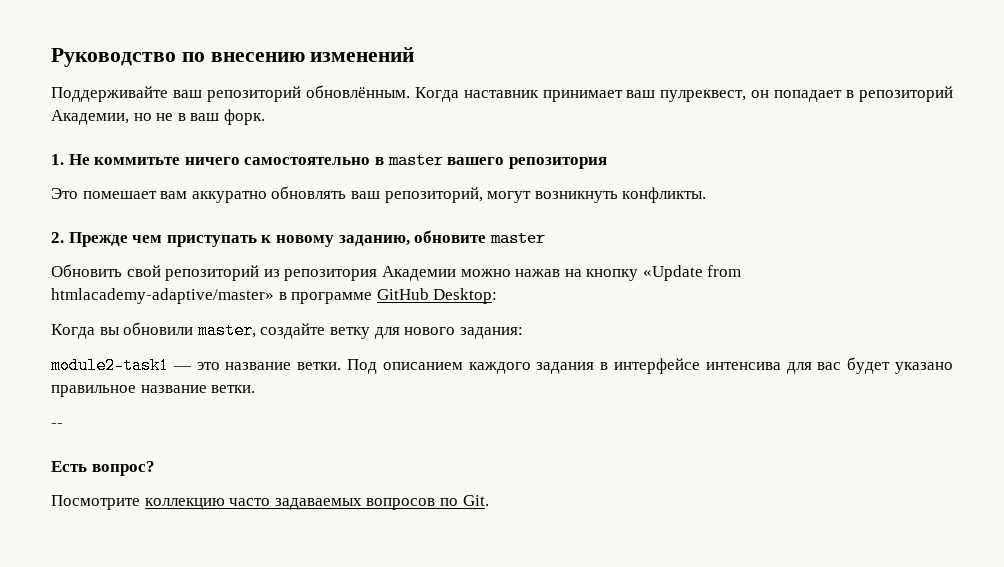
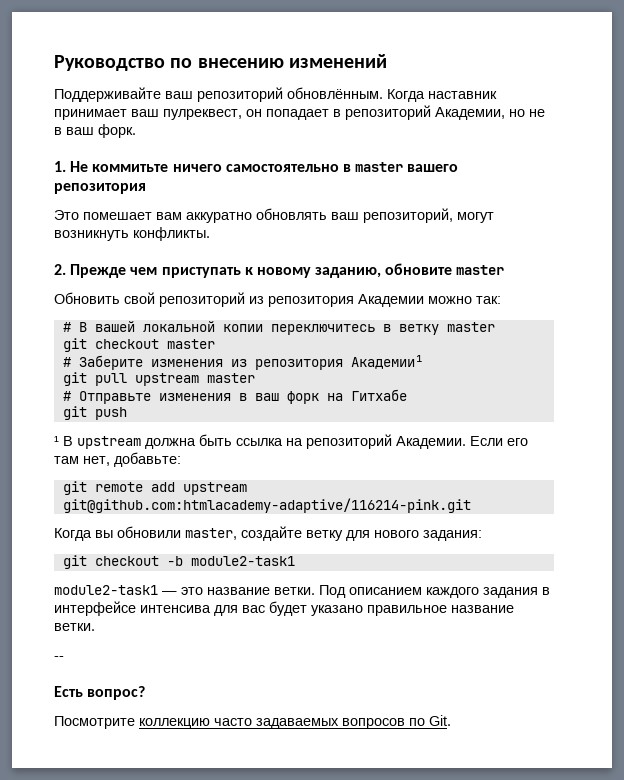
- Обновить свой репозиторий из репозитория Академии можно нажав на кнопку «Update from htmlacademy-adaptive/master» в программе GitHub Desktop:
+ Обновить свой репозиторий из репозитория Академии можно так:
+ # В вашей локальной копии переключитесь в ветку master
+ git checkout master
+ # Заберите изменения из репозитория Академии¹
+ git pull upstream master
+ # Отправьте изменения в ваш форк на Гитхабе
+ git push
+ ¹ В upstream должна быть ссылка на репозиторий Академии. Если его там нет, добавьте:
+ git remote add upstream git@github.com:htmlacademy-adaptive/116214-pink.git
+ git checkout -b module2-task1

